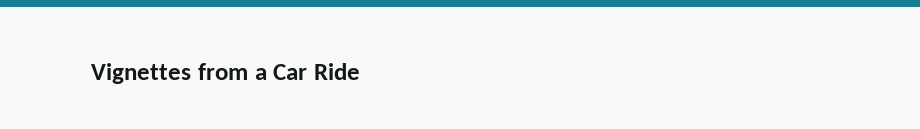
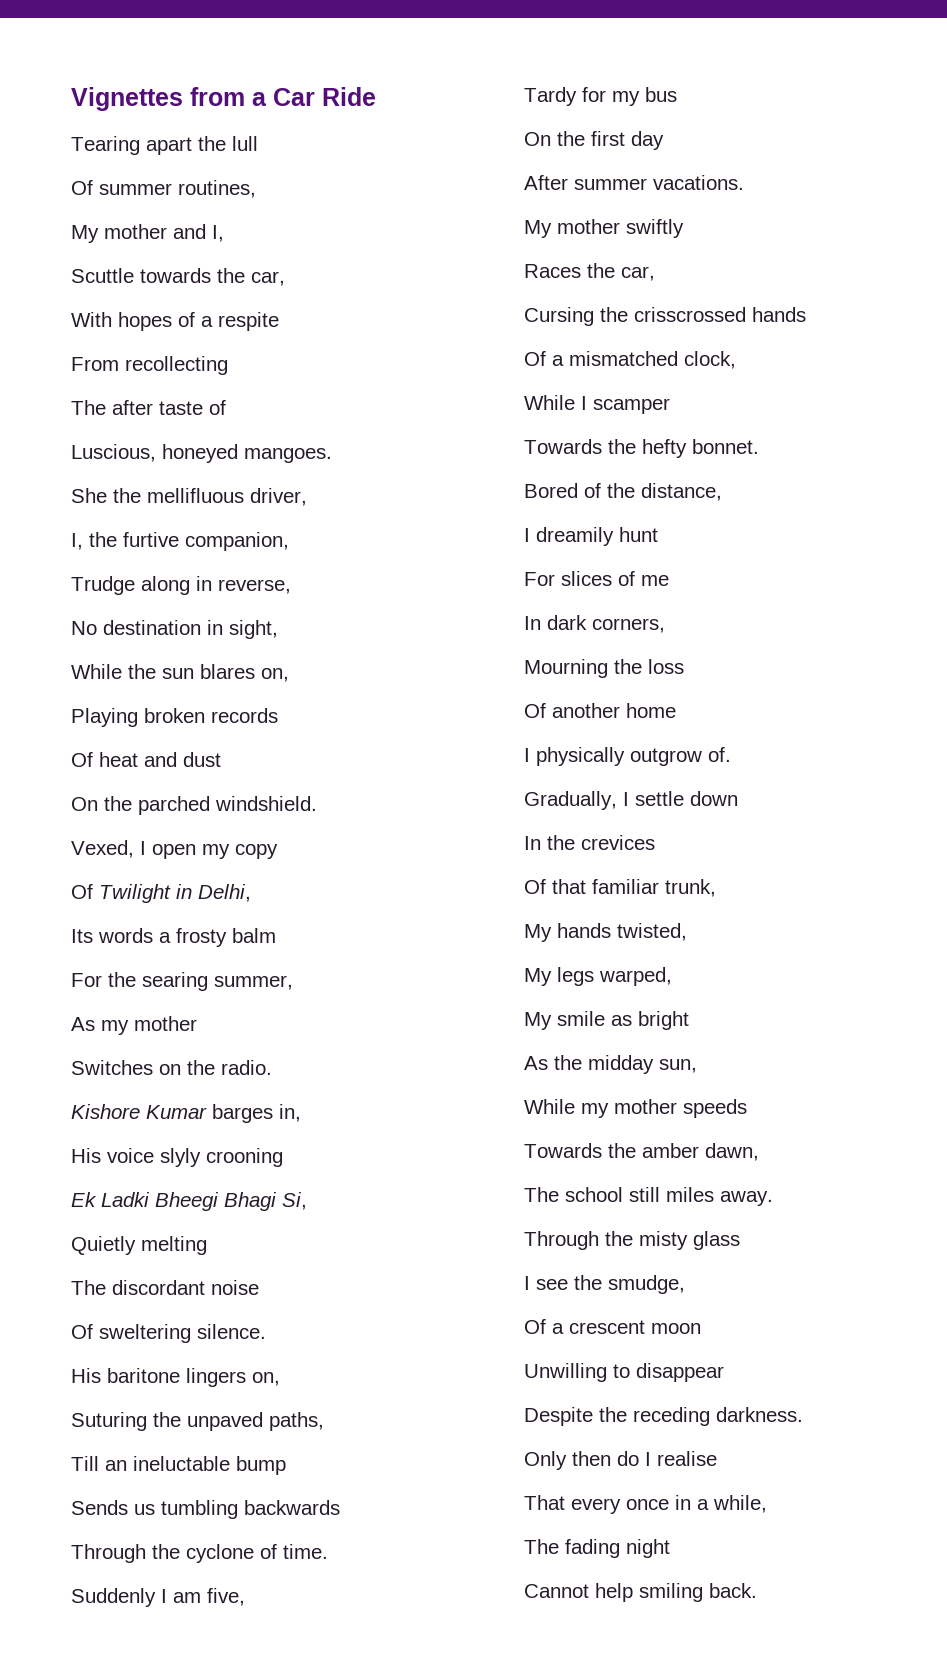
+ Tearing apart the lull
+ Of summer routines,
+ My mother and I,
+ Scuttle towards the car,
+ With hopes of a respite
+ From recollecting
+ The after taste of
+ Luscious, honeyed mangoes.
+ She the mellifluous driver,
+ I, the furtive companion,
+ Trudge along in reverse,
+ No destination in sight,
+ While the sun blares on,
+ Playing broken records
+ Of heat and dust
+ On the parched windshield.
+ Vexed, I open my copy
+ Of Twilight in Delhi,
+ Its words a frosty balm
+ For the searing summer,
+ As my mother
+ Switches on the radio.
+ Kishore Kumar barges in,
+ His voice slyly crooning
+ Ek Ladki Bheegi Bhagi Si,
+ Quietly melting
+ The discordant noise
+ Of sweltering silence.
+ His baritone lingers on,
+ Suturing the unpaved paths,
+ Till an ineluctable bump
+ Sends us tumbling backwards
+ Through the cyclone of time.
+ Suddenly I am five,
+ Tardy for my bus
+ On the first day
+ After summer vacations.
+ My mother swiftly
+ Races the car,
+ Cursing the crisscrossed hands
+ Of a mismatched clock,
+ While I scamper
+ Towards the hefty bonnet.
+ Bored of the distance,
+ I dreamily hunt
+ For slices of me
+ In dark corners,
+ Mourning the loss
+ Of another home
+ I physically outgrow of.
+ Gradually, I settle down
+ In the crevices
+ Of that familiar trunk,
+ My hands twisted,
+ My legs warped,
+ My smile as bright
+ As the midday sun,
+ While my mother speeds
+ Towards the amber dawn,
+ The school still miles away.
+ Through the misty glass
+ I see the smudge,
+ Of a crescent moon
+ Unwilling to disappear
+ Despite the receding darkness.
+ Only then do I realise
+ That every once in a while,
+ The fading night
+ Cannot help smiling back.

